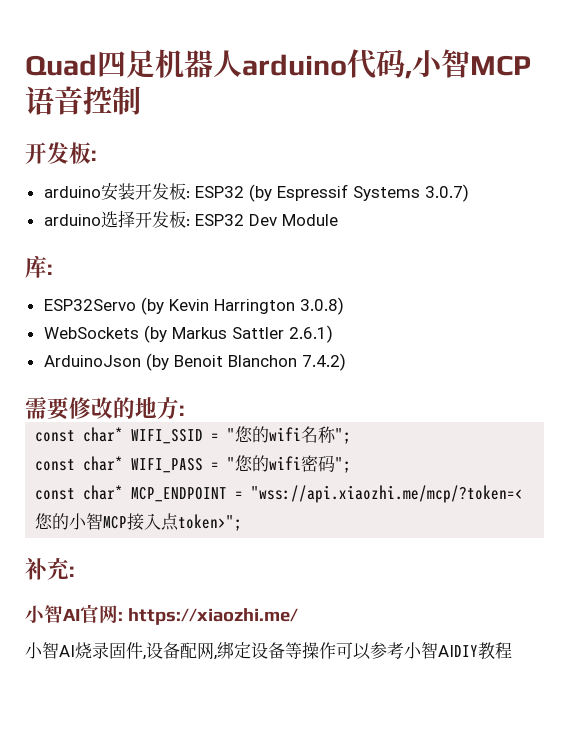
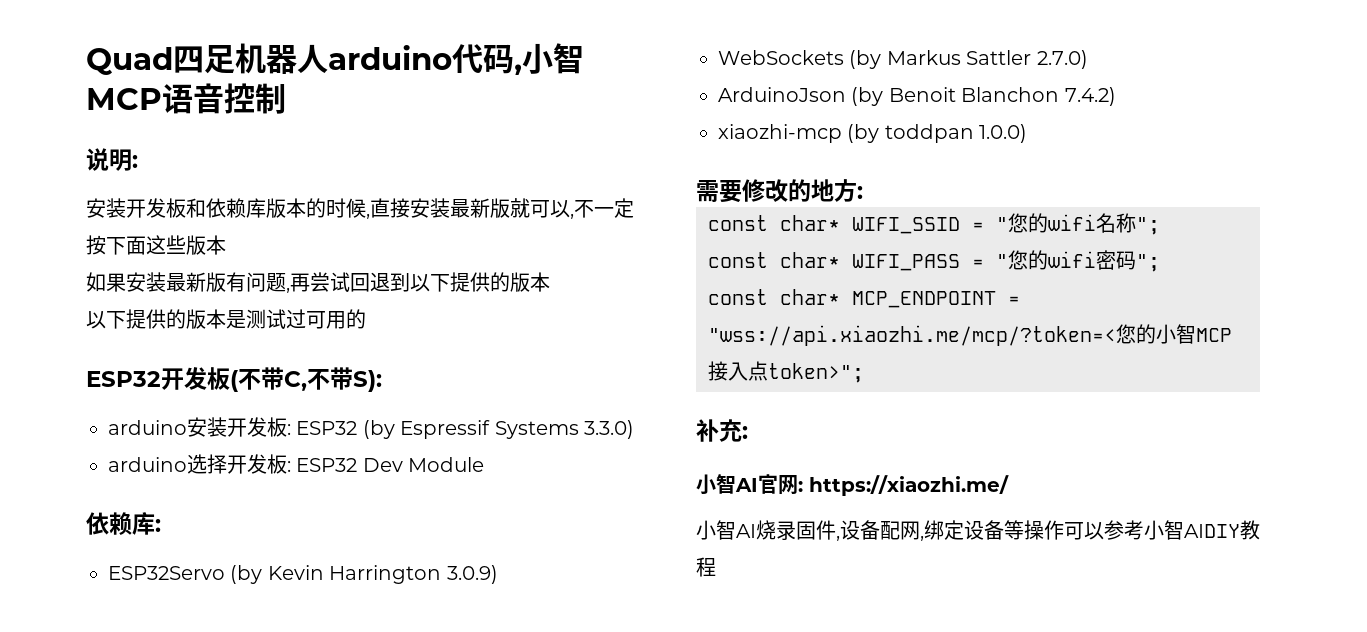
  Quad四足机器人arduino代码,小智MCP语音控制
- 开发板:
+ 说明:
+ 安装开发板和依赖库版本的时候,直接安装最新版就可以,不一定按下面这些版本
+ 如果安装最新版有问题,再尝试回退到以下提供的版本
+ 以下提供的版本是测试过可用的
+ ESP32开发板(不带C,不带S):
- arduino安装开发板: ESP32 (by Espressif Systems 3.0.7)
+ arduino安装开发板: ESP32 (by Espressif Systems 3.3.0)
- 库:
+ 依赖库:
- ESP32Servo (by Kevin Harrington 3.0.8)
+ ESP32Servo (by Kevin Harrington 3.0.9)
- WebSockets (by Markus Sattler 2.6.1)
+ WebSockets (by Markus Sattler 2.7.0)
+ xiaozhi-mcp (by toddpan 1.0.0)

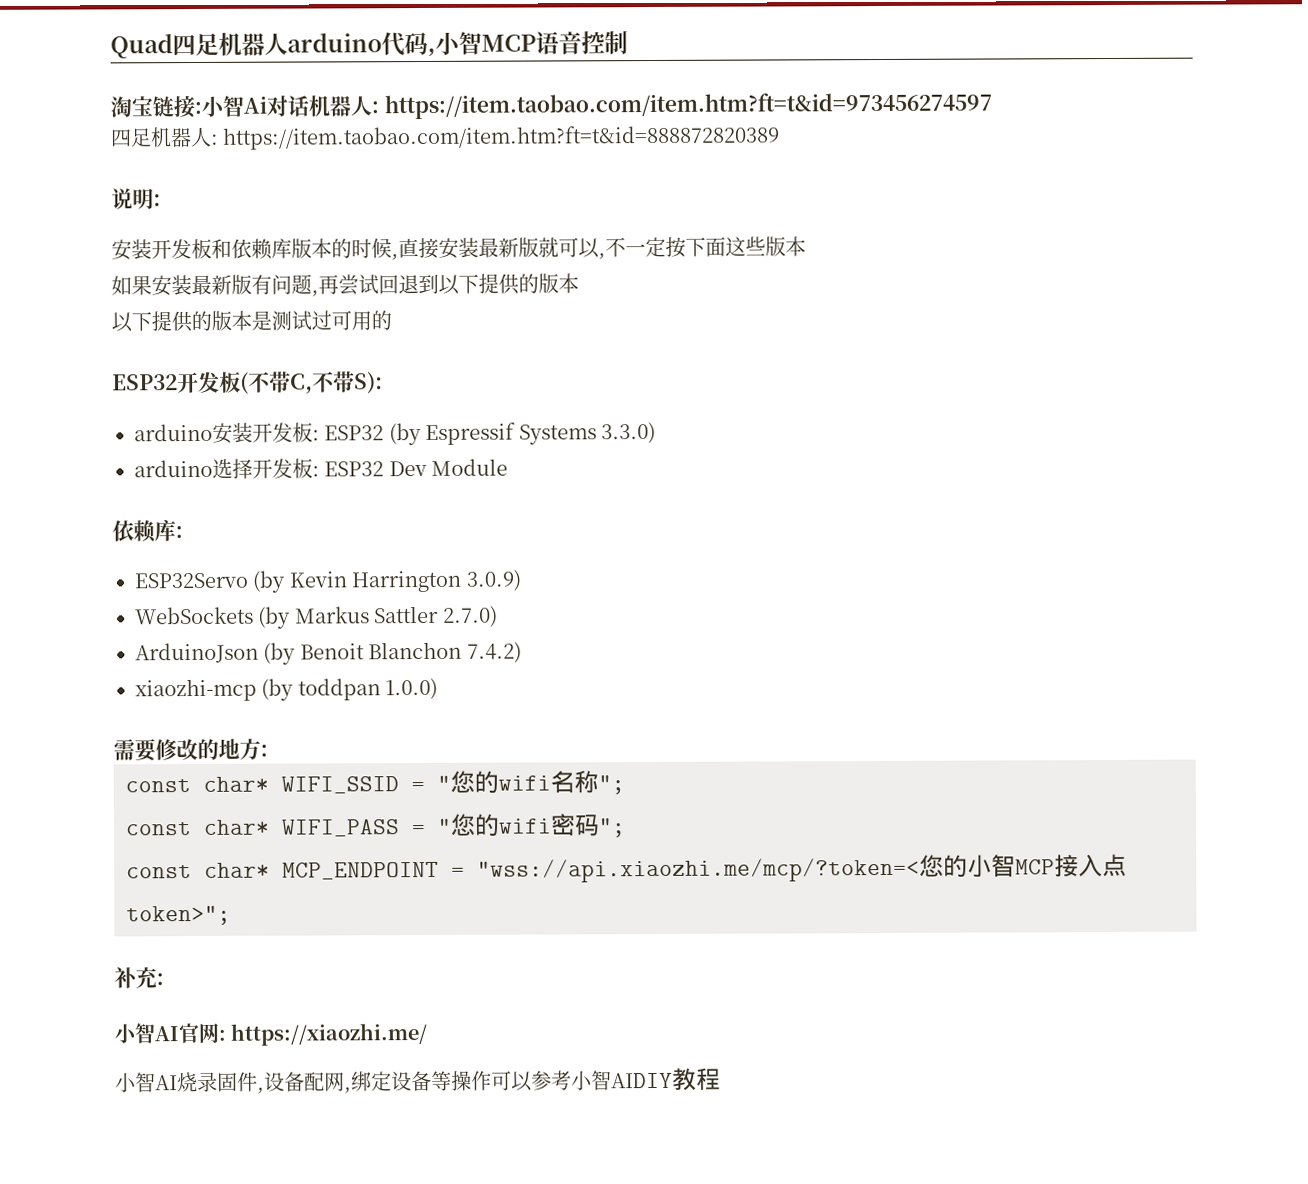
+ 淘宝链接:小智Ai对话机器人: https://item.taobao.com/item.htm?ft=t&id=973456274597
+ 四足机器人: https://item.taobao.com/item.htm?ft=t&id=888872820389

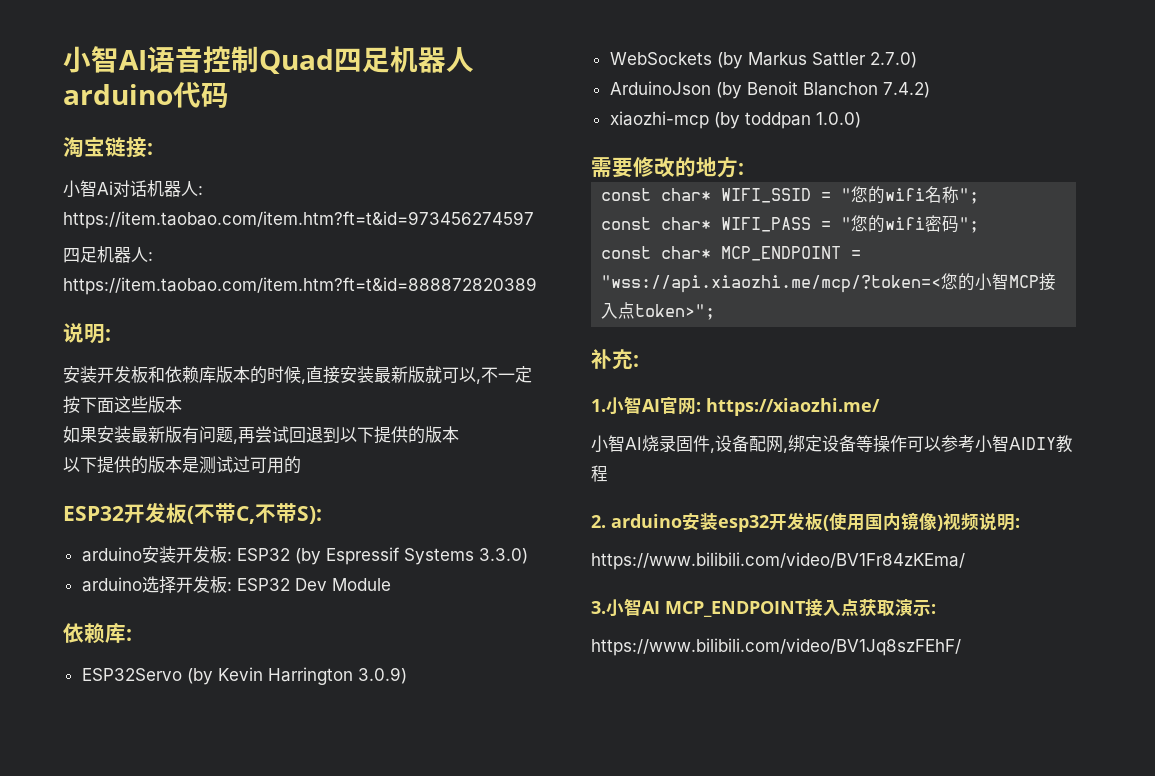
- Quad四足机器人arduino代码,小智MCP语音控制
+ 小智AI语音控制Quad四足机器人arduino代码
- 淘宝链接:小智Ai对话机器人: https://item.taobao.com/item.htm?ft=t&id=973456274597
+ 淘宝链接:
+ 小智Ai对话机器人: https://item.taobao.com/item.htm?ft=t&id=973456274597
- 小智AI官网: https://xiaozhi.me/
+ 1.小智AI官网: https://xiaozhi.me/
+ 2. arduino安装esp32开发板(使用国内镜像)视频说明:
+ https://www.bilibili.com/video/BV1Fr84zKEma/
+ 3.小智AI MCP_ENDPOINT接入点获取演示:
+ https://www.bilibili.com/video/BV1Jq8szFEhF/

